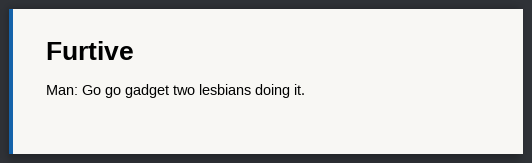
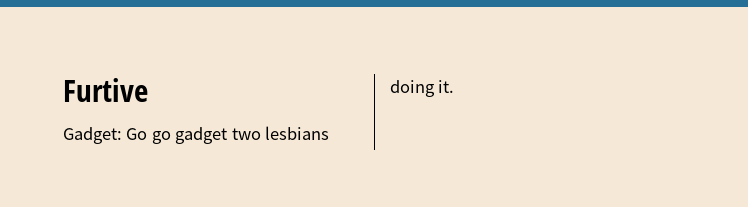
- Man: Go go gadget two lesbians doing it.
+ Gadget: Go go gadget two lesbians doing it.

